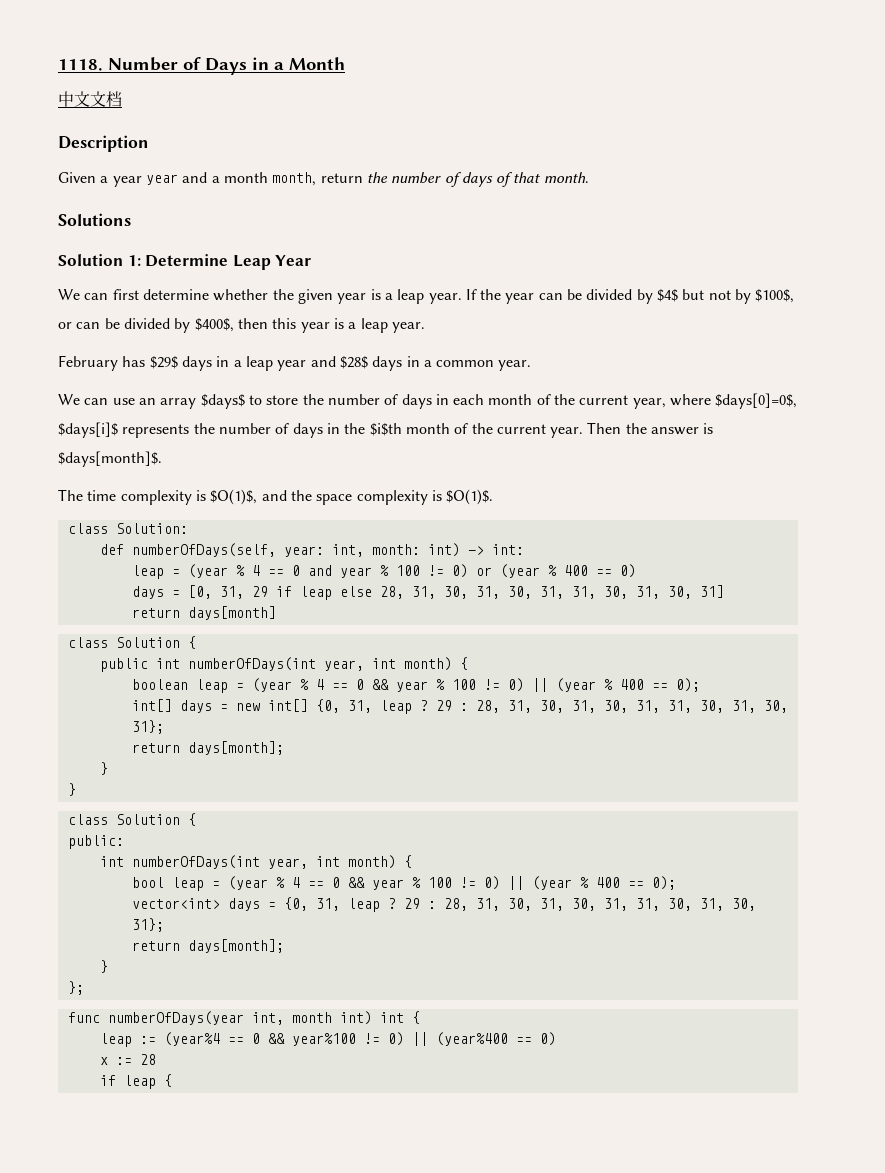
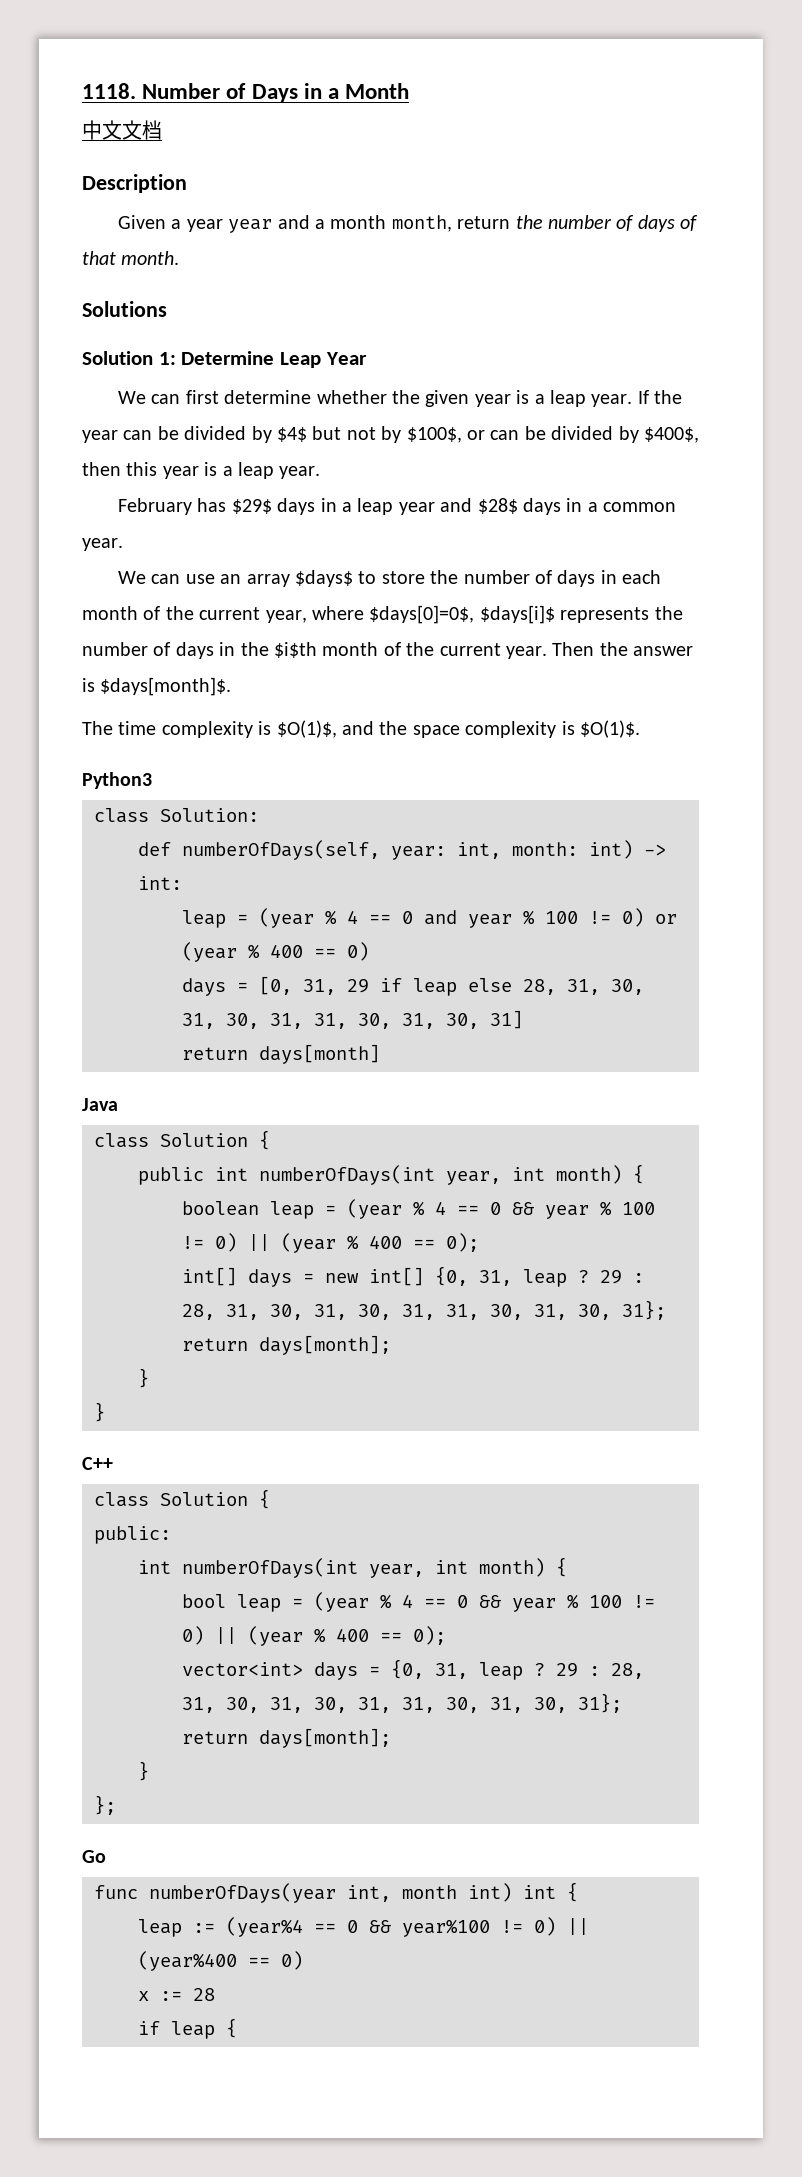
+ Python3
+ Java
+ C++
+ Go

